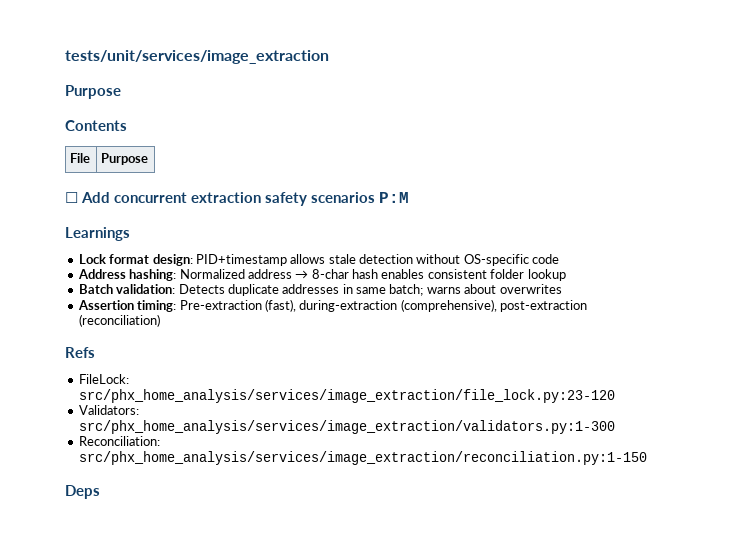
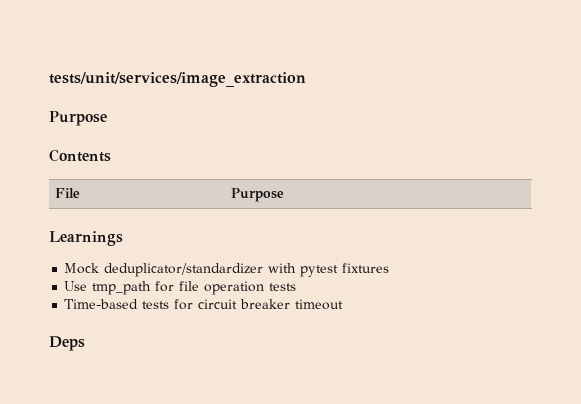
- ☐ Add concurrent extraction safety scenarios P:M
  Learnings
- Lock format design: PID+timestamp allows stale detection without OS-specific code
- Address hashing: Normalized address → 8-char hash enables consistent folder lookup
- Batch validation: Detects duplicate addresses in same batch; warns about overwrites
- Assertion timing: Pre-extraction (fast), during-extraction (comprehensive), post-extraction (reconciliation)
- Refs
- FileLock: src/phx_home_analysis/services/image_extraction/file_lock.py:23-120
- Validators: src/phx_home_analysis/services/image_extraction/validators.py:1-300
- Reconciliation: src/phx_home_analysis/services/image_extraction/reconciliation.py:1-150
+ Mock deduplicator/standardizer with pytest fixtures
+ Use tmp_path for file operation tests
+ Time-based tests for circuit breaker timeout

